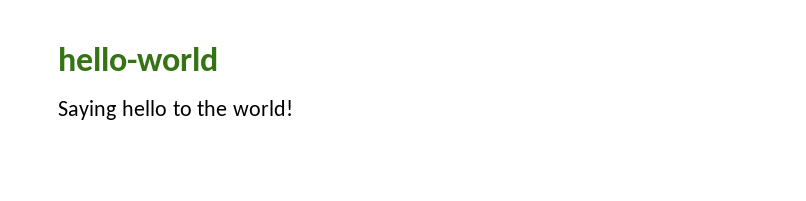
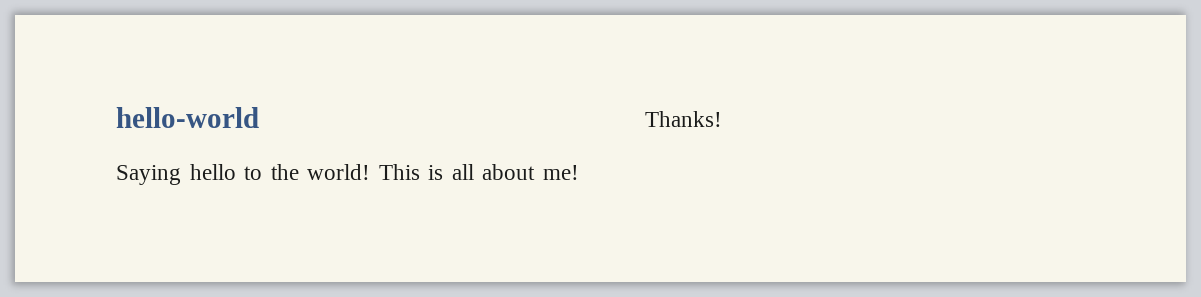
+ This is all about me! Thanks!

